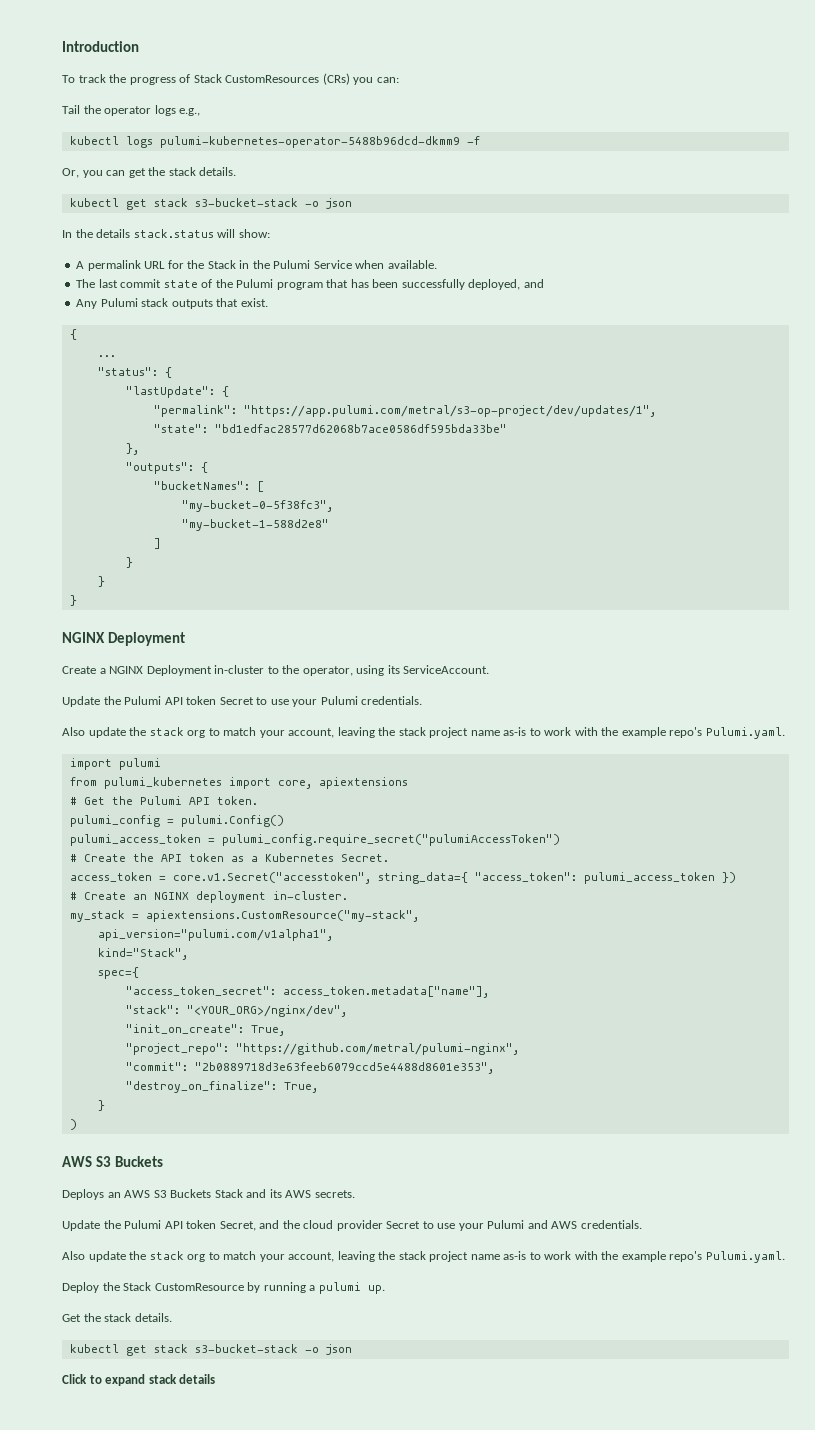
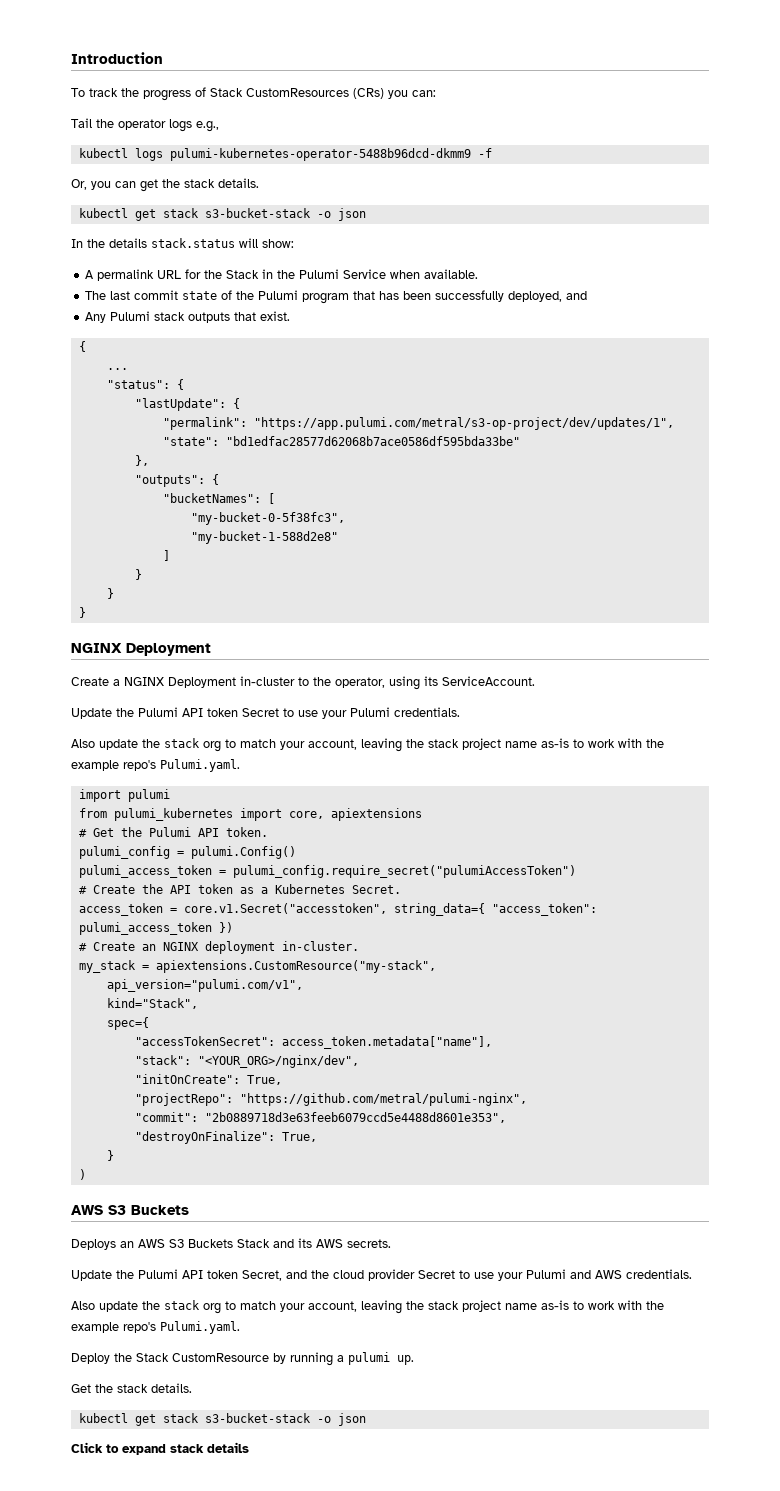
- api_version="pulumi.com/v1alpha1",
+ api_version="pulumi.com/v1",
- "access_token_secret": access_token.metadata["name"],
+ "accessTokenSecret": access_token.metadata["name"],
- "init_on_create": True,
- "project_repo": "https://github.com/metral/pulumi-nginx",
+ "initOnCreate": True,
+ "projectRepo": "https://github.com/metral/pulumi-nginx",
- "destroy_on_finalize": True,
+ "destroyOnFinalize": True,

